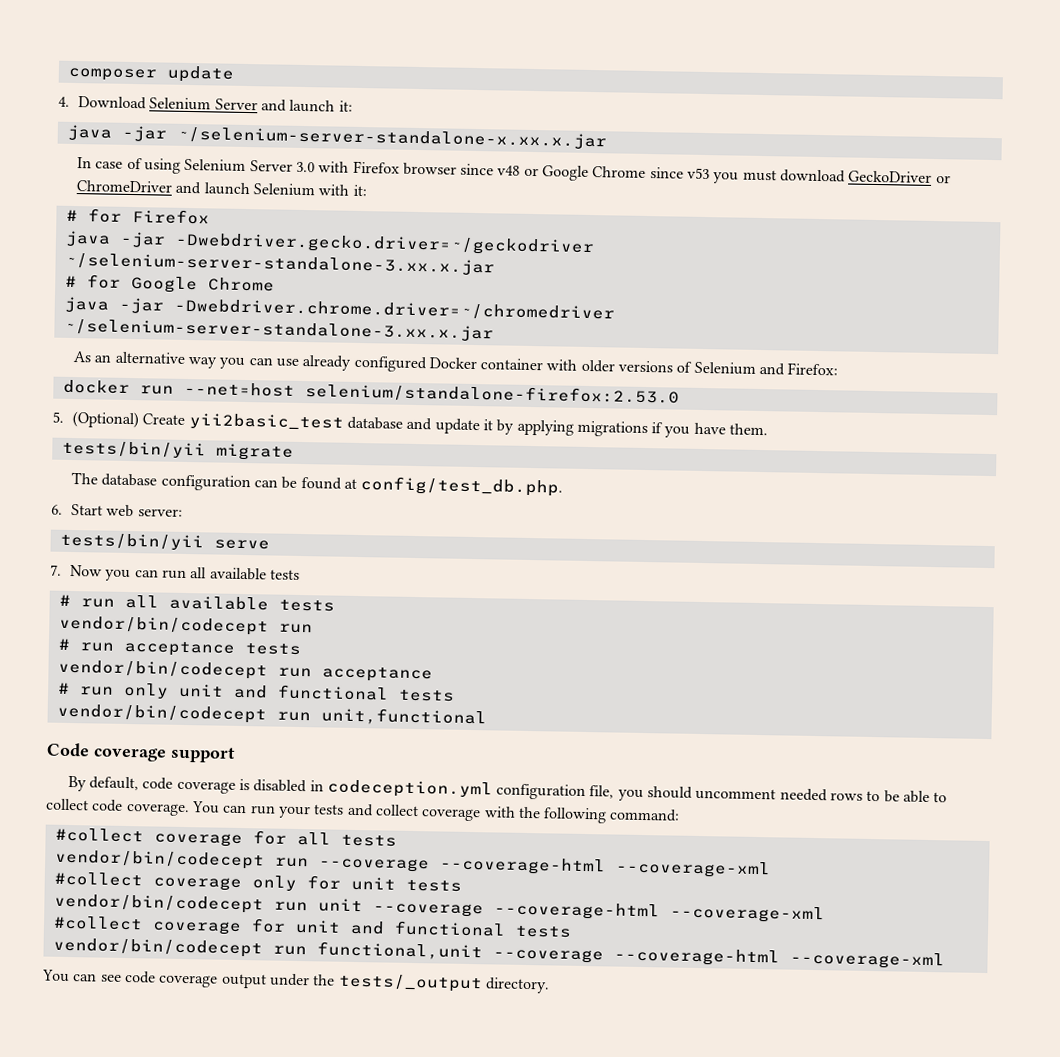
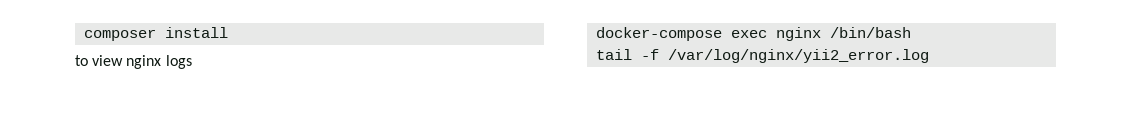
- composer update
- 4. Download Selenium Server and launch it:
- java -jar ~/selenium-server-standalone-x.xx.x.jar
- In case of using Selenium Server 3.0 with Firefox browser since v48 or Google Chrome since v53 you must download GeckoDriver or ChromeDriver and launch Selenium with it:
- # for Firefox
- java -jar -Dwebdriver.gecko.driver=~/geckodriver ~/selenium-server-standalone-3.xx.x.jar
- # for Google Chrome
- java -jar -Dwebdriver.chrome.driver=~/chromedriver ~/selenium-server-standalone-3.xx.x.jar
- As an alternative way you can use already configured Docker container with older versions of Selenium and Firefox:
- docker run --net=host selenium/standalone-firefox:2.53.0
- 5. (Optional) Create yii2basic_test database and update it by applying migrations if you have them.
- tests/bin/yii migrate
- The database configuration can be found at config/test_db.php.
- 6. Start web server:
- tests/bin/yii serve
- 7. Now you can run all available tests
- # run all available tests
- vendor/bin/codecept run
- # run acceptance tests
- vendor/bin/codecept run acceptance
- # run only unit and functional tests
- vendor/bin/codecept run unit,functional
- Code coverage support
- By default, code coverage is disabled in codeception.yml configuration file, you should uncomment needed rows to be able to collect code coverage. You can run your tests and collect coverage with the following command:
- #collect coverage for all tests
- vendor/bin/codecept run --coverage --coverage-html --coverage-xml
- #collect coverage only for unit tests
- vendor/bin/codecept run unit --coverage --coverage-html --coverage-xml
- #collect coverage for unit and functional tests
- vendor/bin/codecept run functional,unit --coverage --coverage-html --coverage-xml
- You can see code coverage output under the tests/_output directory.
+ composer install
+ to view nginx logs
+ docker-compose exec nginx /bin/bash
+ tail -f /var/log/nginx/yii2_error.log

